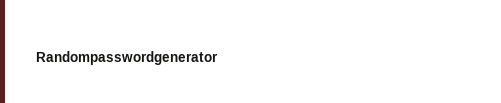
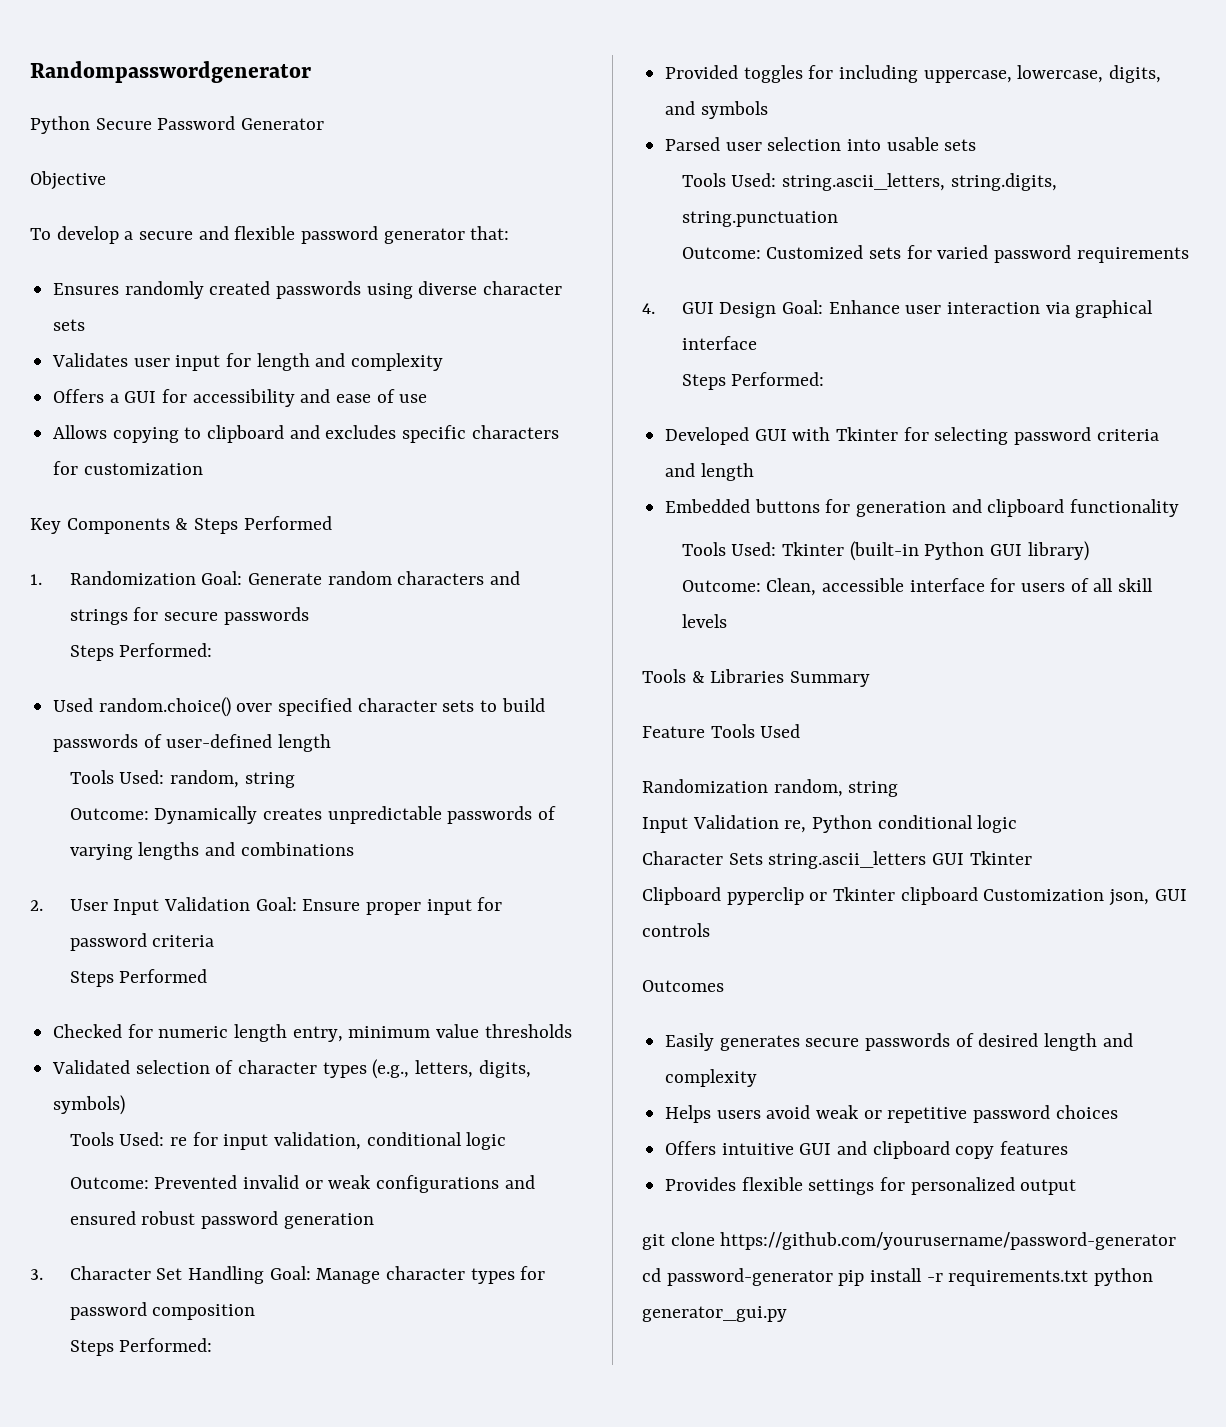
+ Python Secure Password Generator
+ Objective
+ To develop a secure and flexible password generator that:
+ Ensures randomly created passwords using diverse character sets
+ Validates user input for length and complexity
+ Offers a GUI for accessibility and ease of use
+ Allows copying to clipboard and excludes specific characters for customization
+ Key Components & Steps Performed
+ 1. Randomization Goal: Generate random characters and strings for secure passwords
+ Steps Performed:
+ Used random.choice() over specified character sets to build passwords of user-defined length
+ Tools Used: random, string
+ Outcome: Dynamically creates unpredictable passwords of varying lengths and combinations
+ 2. User Input Validation Goal: Ensure proper input for password criteria
+ Steps Performed
+ Checked for numeric length entry, minimum value thresholds
+ Validated selection of character types (e.g., letters, digits, symbols)
+ Tools Used: re for input validation, conditional logic
+ Outcome: Prevented invalid or weak configurations and ensured robust password generation
+ 3. Character Set Handling Goal: Manage character types for password composition
+ Steps Performed:
+ Provided toggles for including uppercase, lowercase, digits, and symbols
+ Parsed user selection into usable sets
+ Tools Used: string.ascii_letters, string.digits, string.punctuation
+ Outcome: Customized sets for varied password requirements
+ 4. GUI Design Goal: Enhance user interaction via graphical interface
+ Steps Performed:
+ Developed GUI with Tkinter for selecting password criteria and length
+ Embedded buttons for generation and clipboard functionality
+ Tools Used: Tkinter (built-in Python GUI library)
+ Outcome: Clean, accessible interface for users of all skill levels
+ Tools & Libraries Summary
+ Feature Tools Used
+ Randomization random, string
+ Input Validation re, Python conditional logic
+ Character Sets string.ascii_letters GUI Tkinter
+ Clipboard pyperclip or Tkinter clipboard Customization json, GUI controls
+ Outcomes
+ Easily generates secure passwords of desired length and complexity
+ Helps users avoid weak or repetitive password choices
+ Offers intuitive GUI and clipboard copy features
+ Provides flexible settings for personalized output
+ git clone https://github.com/yourusername/password-generator cd password-generator pip install -r requirements.txt python generator_gui.py

